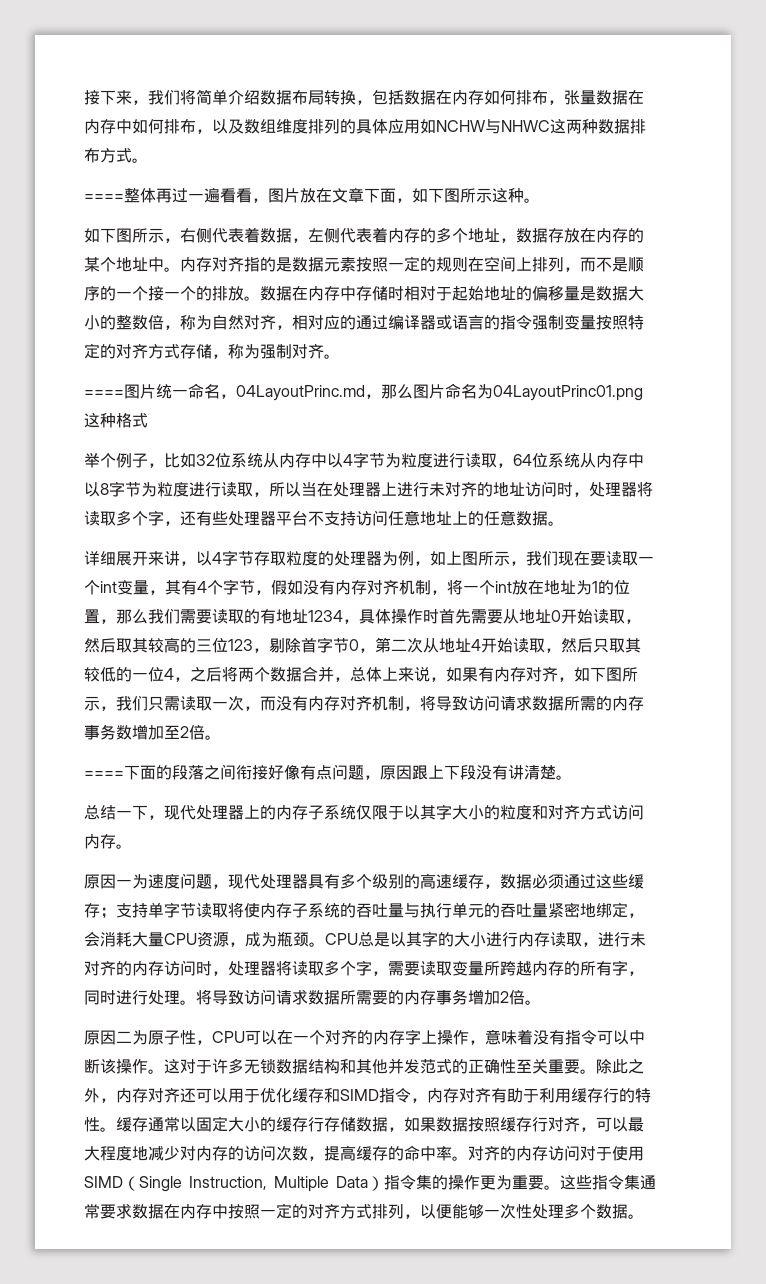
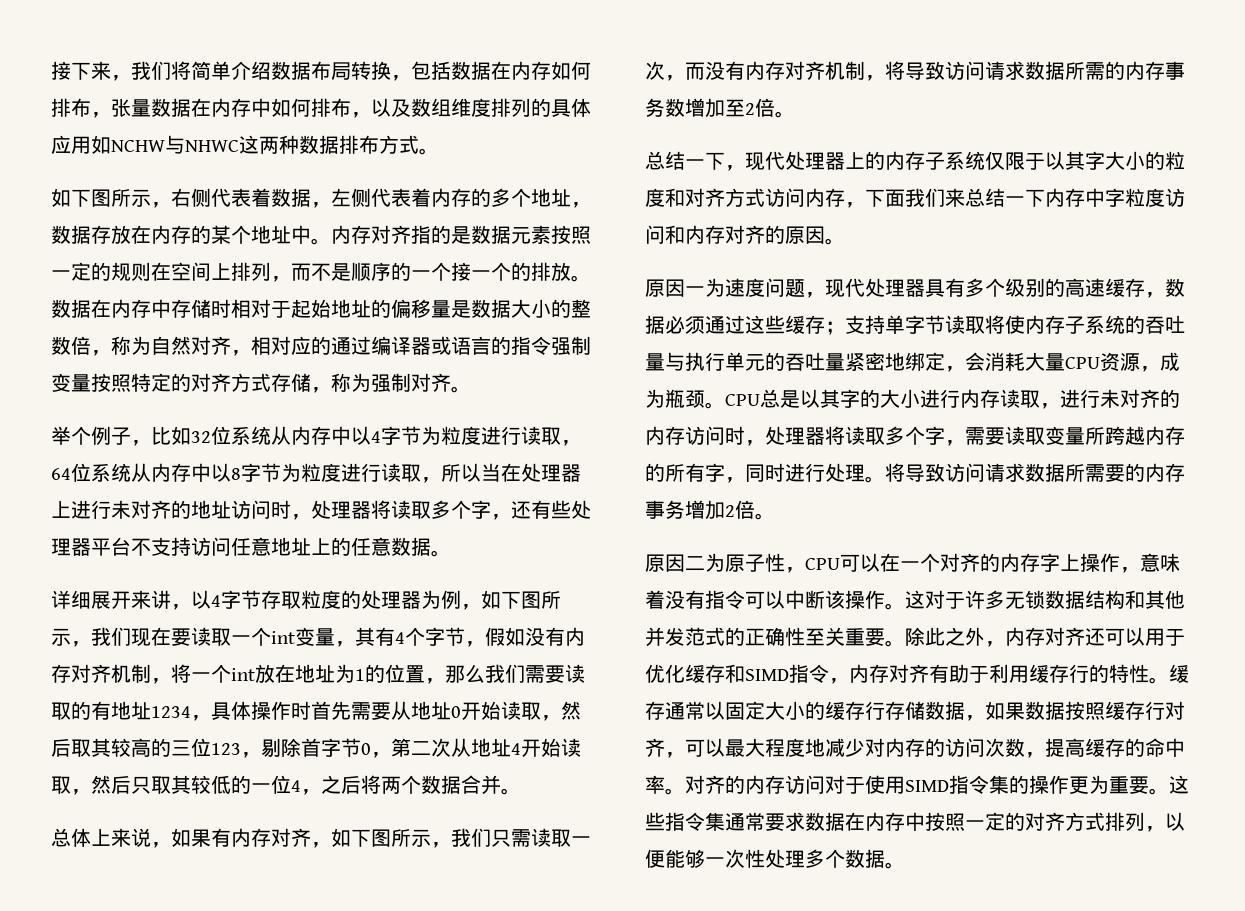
- ====整体再过一遍看看，图片放在文章下面，如下图所示这种。
- ====图片统一命名，04LayoutPrinc.md，那么图片命名为04LayoutPrinc01.png这种格式
- 详细展开来讲，以4字节存取粒度的处理器为例，如上图所示，我们现在要读取一个int变量，其有4个字节，假如没有内存对齐机制，将一个int放在地址为1的位置，那么我们需要读取的有地址1234，具体操作时首先需要从地址0开始读取，然后取其较高的三位123，剔除首字节0，第二次从地址4开始读取，然后只取其较低的一位4，之后将两个数据合并，总体上来说，如果有内存对齐，如下图所示，我们只需读取一次，而没有内存对齐机制，将导致访问请求数据所需的内存事务数增加至2倍。
+ 详细展开来讲，以4字节存取粒度的处理器为例，如下图所示，我们现在要读取一个int变量，其有4个字节，假如没有内存对齐机制，将一个int放在地址为1的位置，那么我们需要读取的有地址1234，具体操作时首先需要从地址0开始读取，然后取其较高的三位123，剔除首字节0，第二次从地址4开始读取，然后只取其较低的一位4，之后将两个数据合并。
+ 总体上来说，如果有内存对齐，如下图所示，我们只需读取一次，而没有内存对齐机制，将导致访问请求数据所需的内存事务数增加至2倍。
- ====下面的段落之间衔接好像有点问题，原因跟上下段没有讲清楚。
- 总结一下，现代处理器上的内存子系统仅限于以其字大小的粒度和对齐方式访问内存。
+ 总结一下，现代处理器上的内存子系统仅限于以其字大小的粒度和对齐方式访问内存，下面我们来总结一下内存中字粒度访问和内存对齐的原因。
- 对齐的内存访问对于使用SIMD（Single Instruction, Multiple Data）指令集的操作更为重要。
+ 对齐的内存访问对于使用SIMD指令集的操作更为重要。

